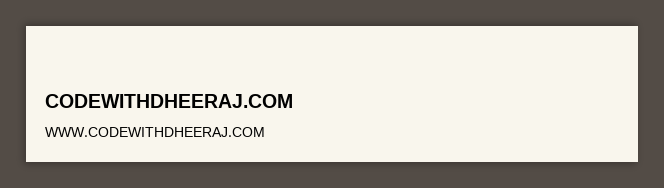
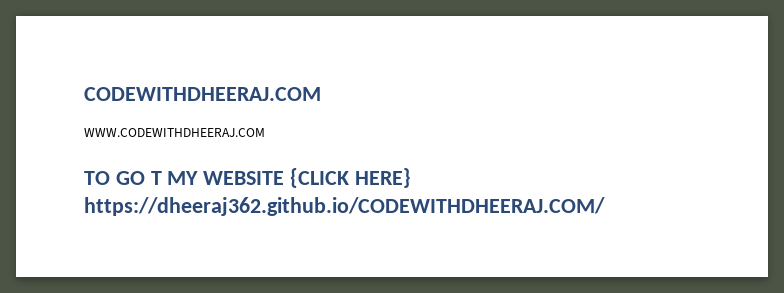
+ TO GO T MY WEBSITE {CLICK HERE} https://dheeraj362.github.io/CODEWITHDHEERAJ.COM/

